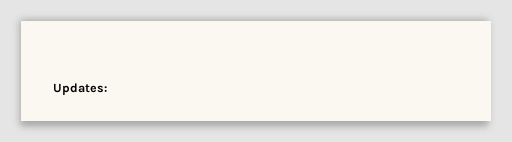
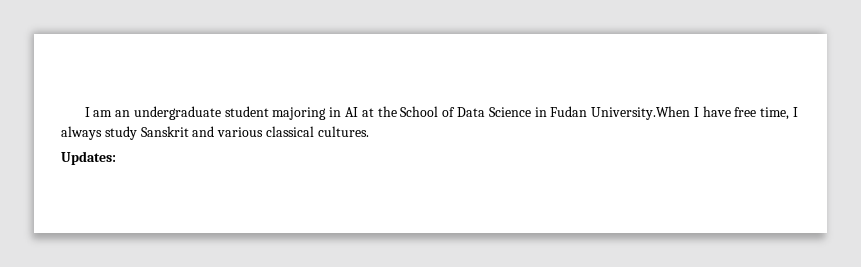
+ I am an undergraduate student majoring in AI at the School of Data Science in Fudan University.When I have free time, I always study Sanskrit and various classical cultures.

